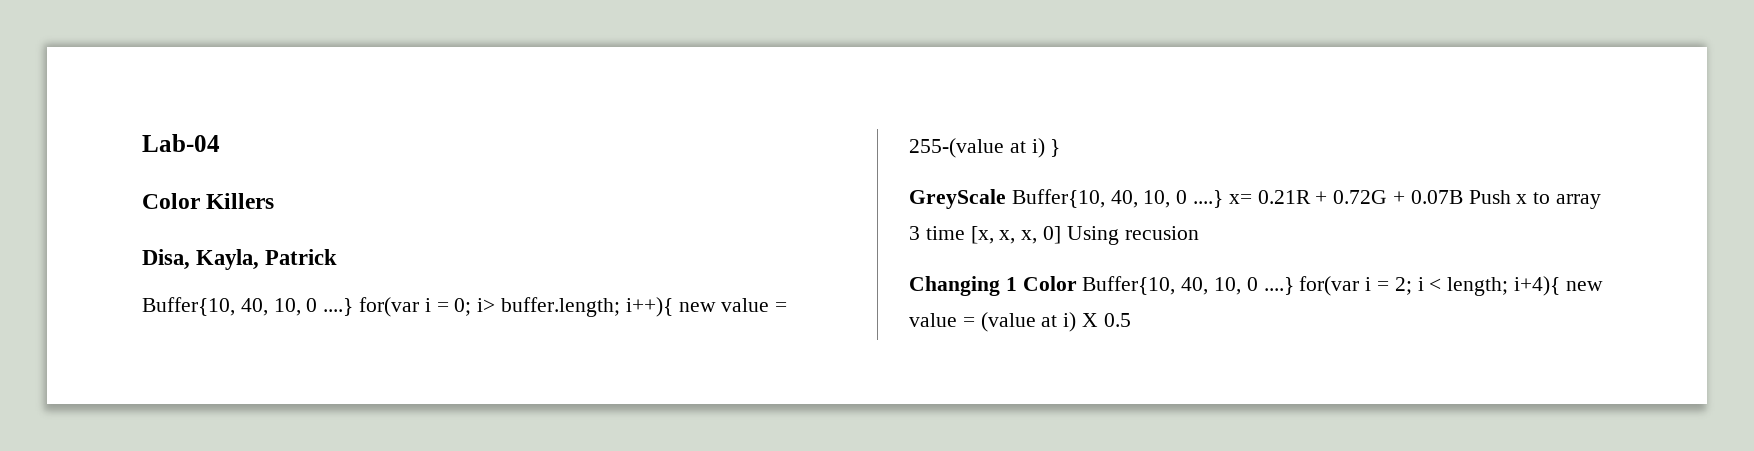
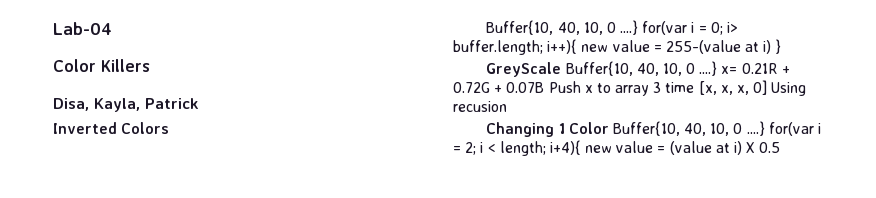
+ Inverted Colors

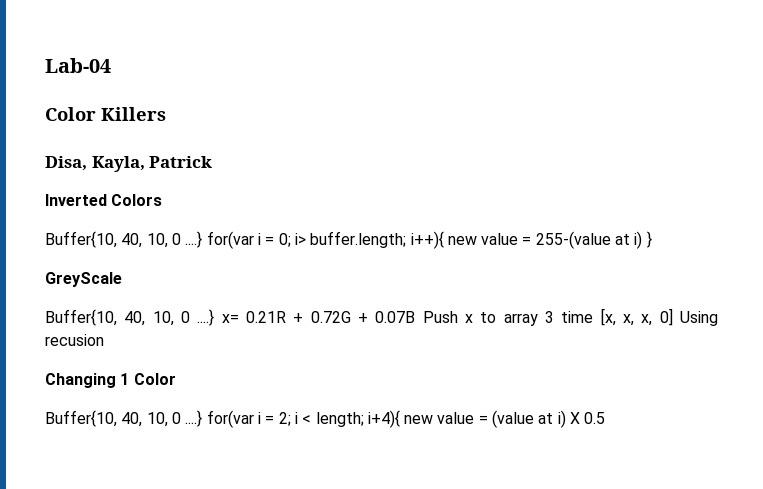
- GreyScale Buffer{10, 40, 10, 0 ....} x= 0.21R + 0.72G + 0.07B Push x to array 3 time [x, x, x, 0] Using recusion
+ GreyScale
+ Buffer{10, 40, 10, 0 ....} x= 0.21R + 0.72G + 0.07B Push x to array 3 time [x, x, x, 0] Using recusion
- Changing 1 Color Buffer{10, 40, 10, 0 ....} for(var i = 2; i < length; i+4){ new value = (value at i) X 0.5
+ Changing 1 Color
+ Buffer{10, 40, 10, 0 ....} for(var i = 2; i < length; i+4){ new value = (value at i) X 0.5

